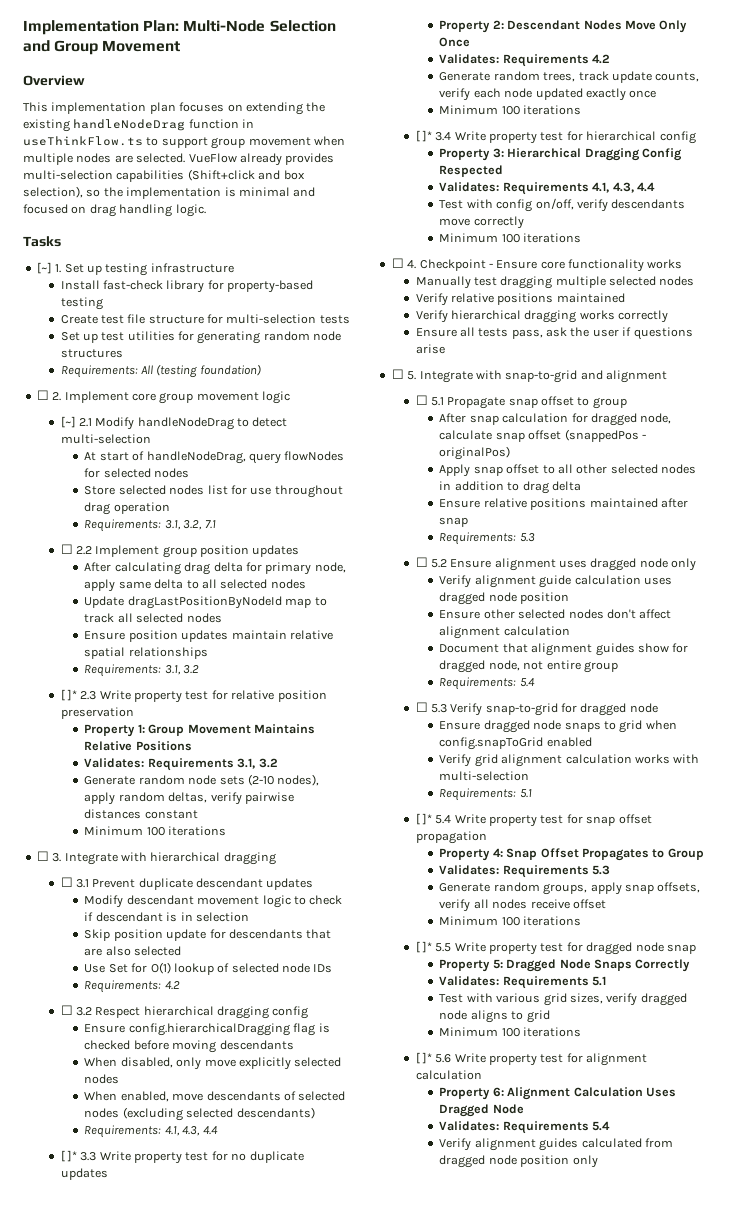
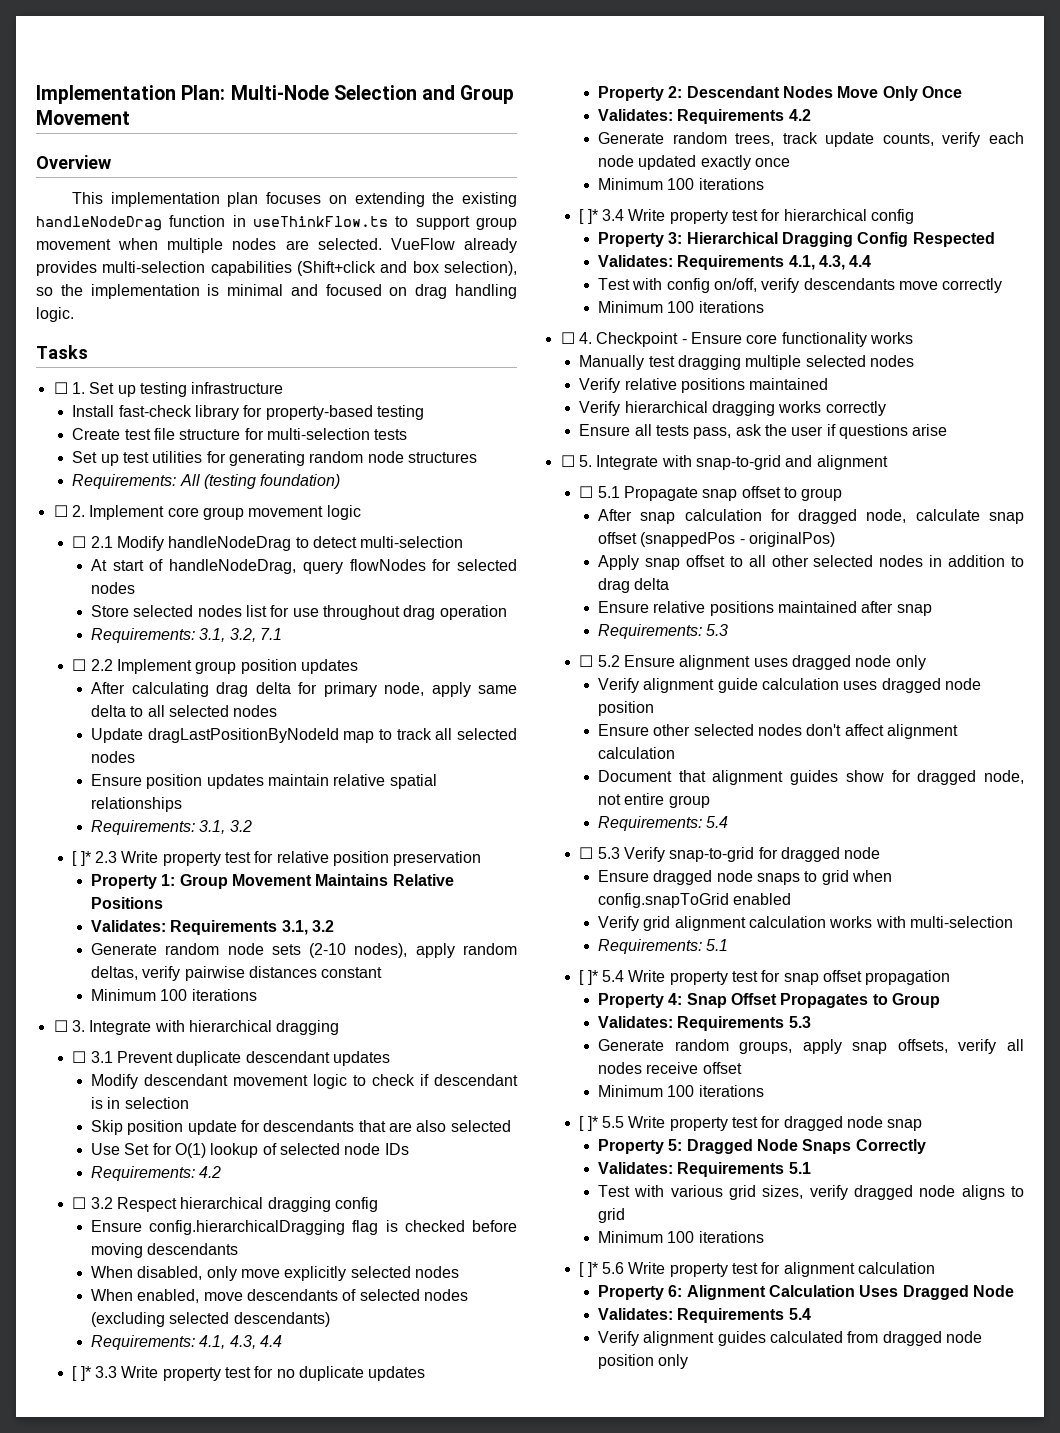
- [~] 1. Set up testing infrastructure
+ ☐ 1. Set up testing infrastructure
- [~] 2.1 Modify handleNodeDrag to detect multi-selection
+ ☐ 2.1 Modify handleNodeDrag to detect multi-selection

